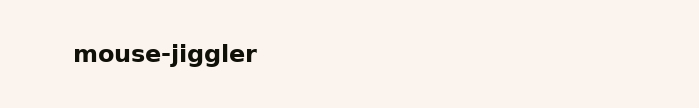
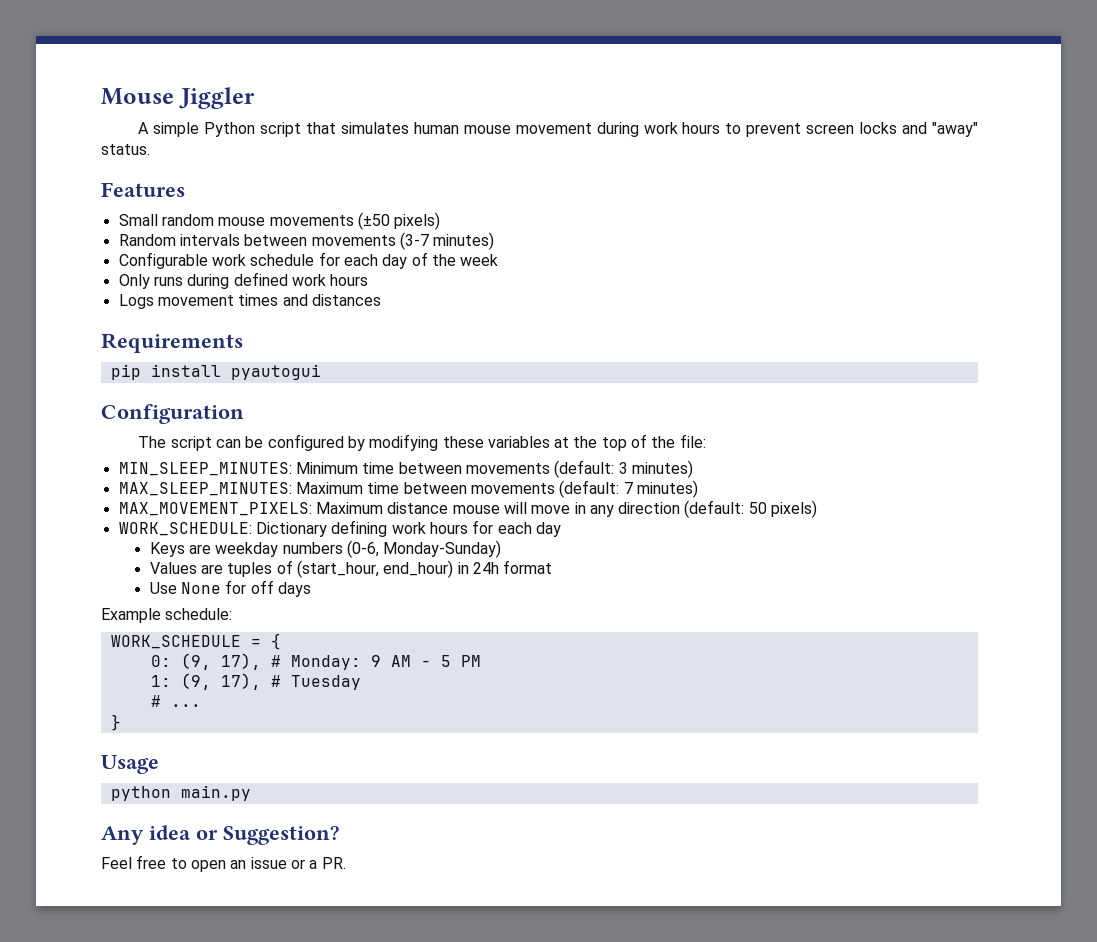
- mouse-jiggler
+ Mouse Jiggler
+ A simple Python script that simulates human mouse movement during work hours to prevent screen locks and "away" status.
+ Features
+ Small random mouse movements (±50 pixels)
+ Random intervals between movements (3-7 minutes)
+ Configurable work schedule for each day of the week
+ Only runs during defined work hours
+ Logs movement times and distances
+ Requirements
+ pip install pyautogui
+ Configuration
+ The script can be configured by modifying these variables at the top of the file:
+ MIN_SLEEP_MINUTES: Minimum time between movements (default: 3 minutes)
+ MAX_SLEEP_MINUTES: Maximum time between movements (default: 7 minutes)
+ MAX_MOVEMENT_PIXELS: Maximum distance mouse will move in any direction (default: 50 pixels)
+ WORK_SCHEDULE: Dictionary defining work hours for each day
+ Keys are weekday numbers (0-6, Monday-Sunday)
+ Values are tuples of (start_hour, end_hour) in 24h format
+ Use None for off days
+ Example schedule:
+ WORK_SCHEDULE = {
+ 0: (9, 17), # Monday: 9 AM - 5 PM
+ 1: (9, 17), # Tuesday
+ # ...
+ }
+ Usage
+ python main.py
+ Any idea or Suggestion?
+ Feel free to open an issue or a PR.

